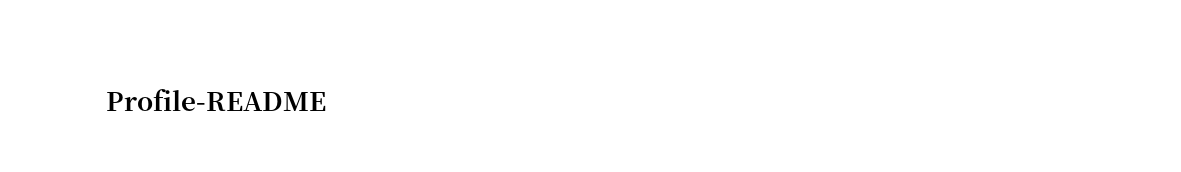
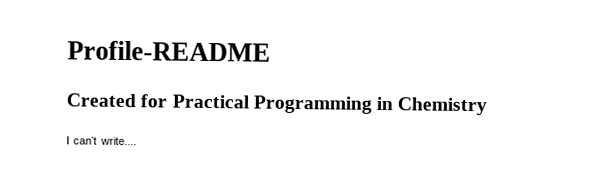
+ Created for Practical Programming in Chemistry
+ I can't write....

